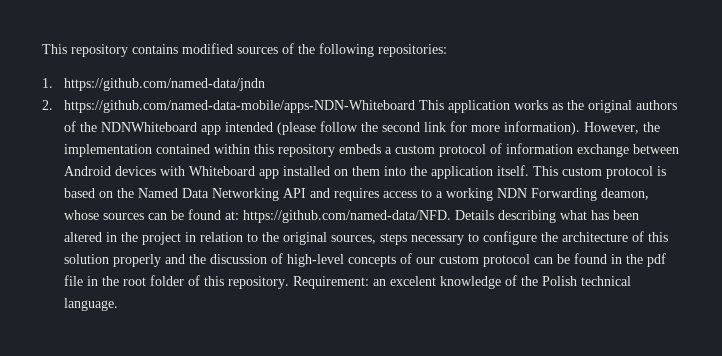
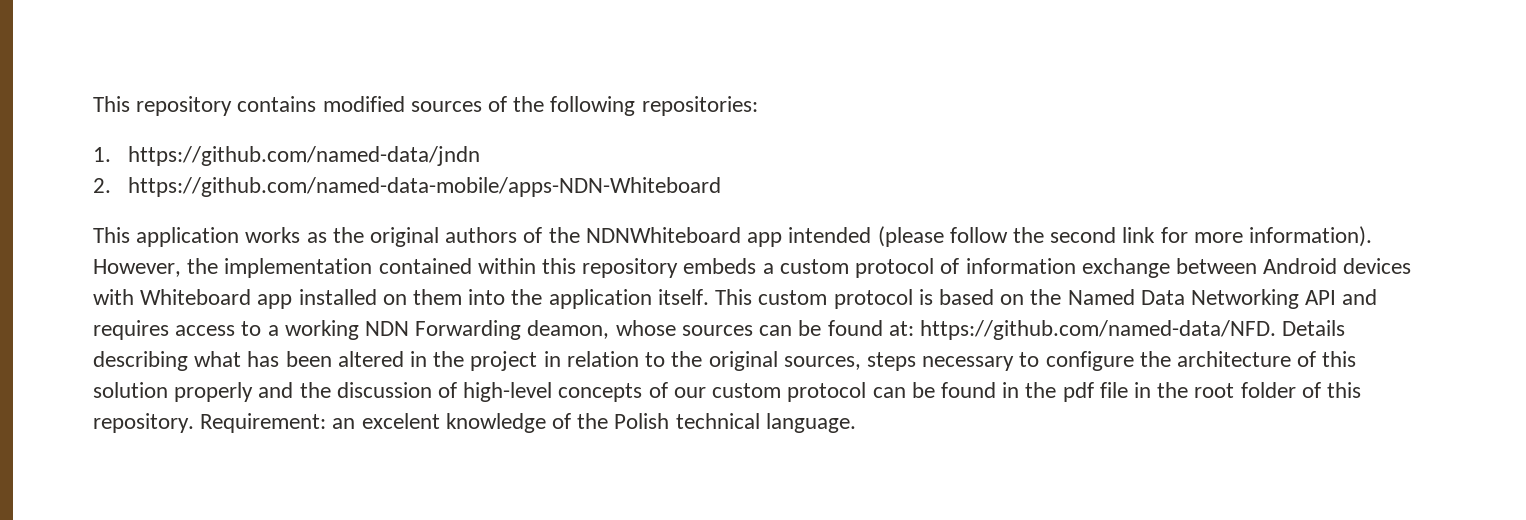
- 2. https://github.com/named-data-mobile/apps-NDN-Whiteboard This application works as the original authors of the NDNWhiteboard app intended (please follow the second link for more information).
+ 2. https://github.com/named-data-mobile/apps-NDN-Whiteboard
+ This application works as the original authors of the NDNWhiteboard app intended (please follow the second link for more information).

